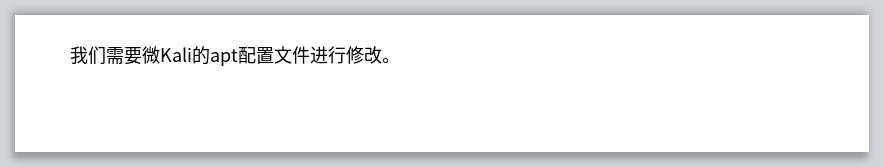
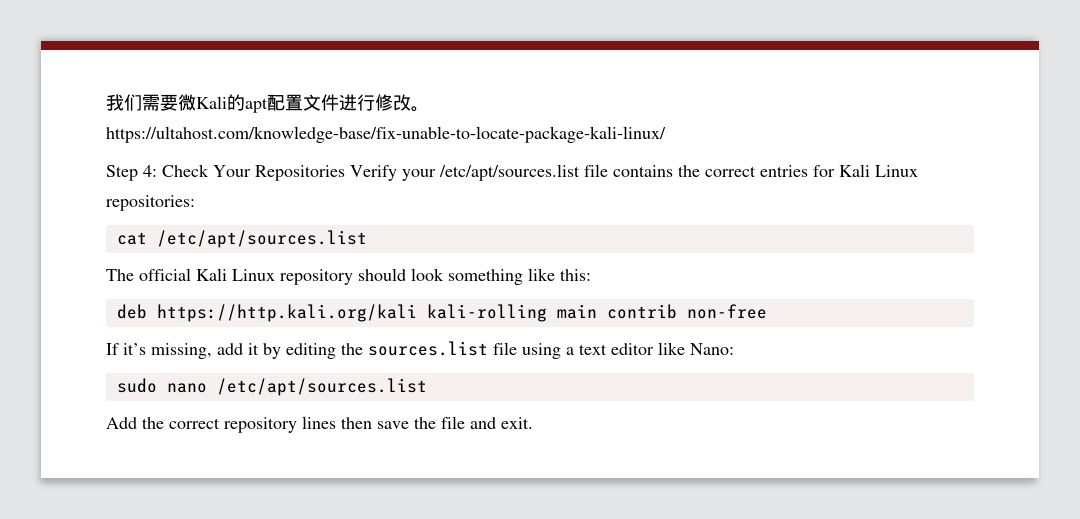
- 我们需要微Kali的apt配置文件进行修改。
+ 我们需要微Kali的apt配置文件进行修改。https://ultahost.com/knowledge-base/fix-unable-to-locate-package-kali-linux/
+ Step 4: Check Your Repositories Verify your /etc/apt/sources.list file contains the correct entries for Kali Linux repositories:
+ cat /etc/apt/sources.list
+ The official Kali Linux repository should look something like this:
+ deb https://http.kali.org/kali kali-rolling main contrib non-free
+ If it’s missing, add it by editing the sources.list file using a text editor like Nano:
+ sudo nano /etc/apt/sources.list
+ Add the correct repository lines then save the file and exit.

